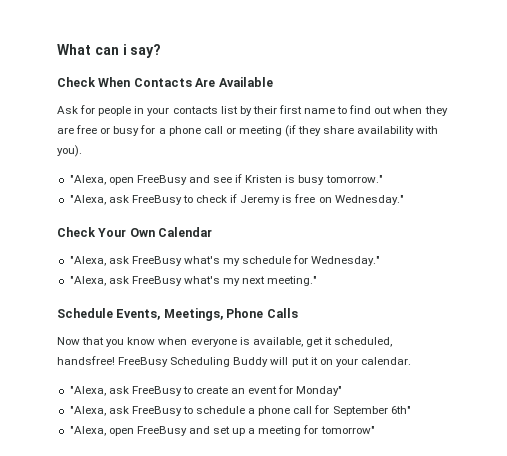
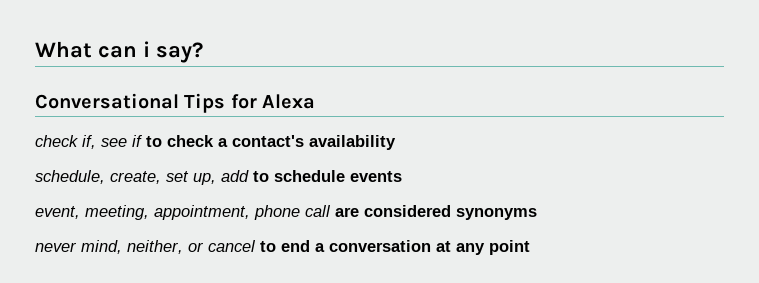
- Check When Contacts Are Available
- Ask for people in your contacts list by their first name to find out when they are free or busy for a phone call or meeting (if they share availability with you).
- "Alexa, open FreeBusy and see if Kristen is busy tomorrow."
- "Alexa, ask FreeBusy to check if Jeremy is free on Wednesday."
- Check Your Own Calendar
- "Alexa, ask FreeBusy what's my schedule for Wednesday."
- "Alexa, ask FreeBusy what's my next meeting."
- Schedule Events, Meetings, Phone Calls
- Now that you know when everyone is available, get it scheduled, handsfree! FreeBusy Scheduling Buddy will put it on your calendar.
- "Alexa, ask FreeBusy to create an event for Monday"
- "Alexa, ask FreeBusy to schedule a phone call for September 6th"
- "Alexa, open FreeBusy and set up a meeting for tomorrow"
+ Conversational Tips for Alexa
+ check if, see if to check a contact's availability
+ schedule, create, set up, add to schedule events
+ event, meeting, appointment, phone call are considered synonyms
+ never mind, neither, or cancel to end a conversation at any point

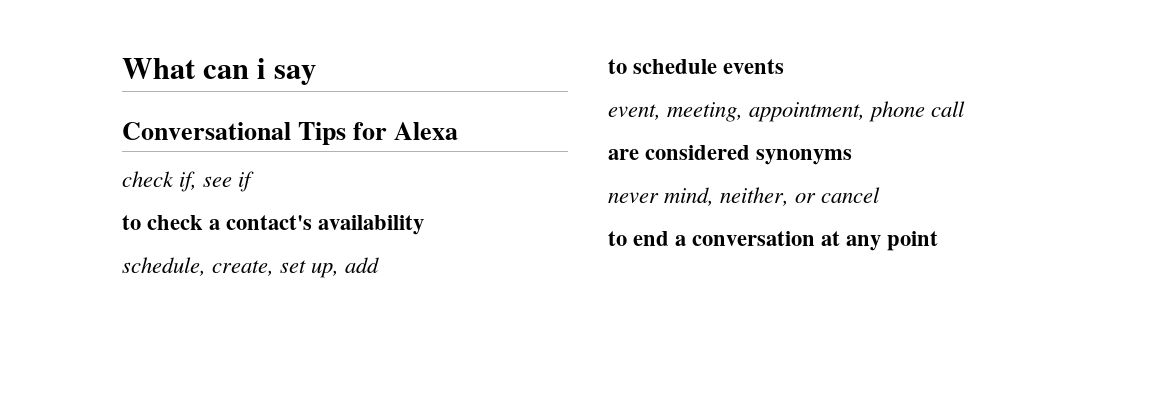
- What can i say?
+ What can i say
- check if, see if to check a contact's availability
+ check if, see if
+ to check a contact's availability
- schedule, create, set up, add to schedule events
+ schedule, create, set up, add
+ to schedule events
- event, meeting, appointment, phone call are considered synonyms
+ event, meeting, appointment, phone call
+ are considered synonyms
- never mind, neither, or cancel to end a conversation at any point
+ never mind, neither, or cancel
+ to end a conversation at any point

